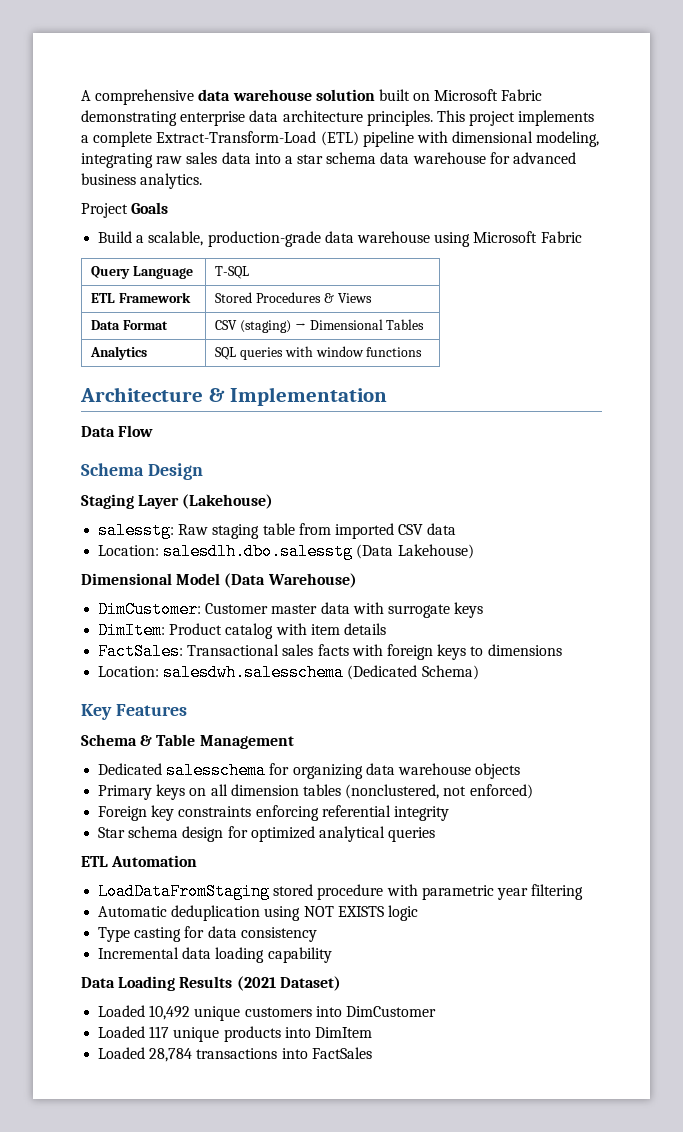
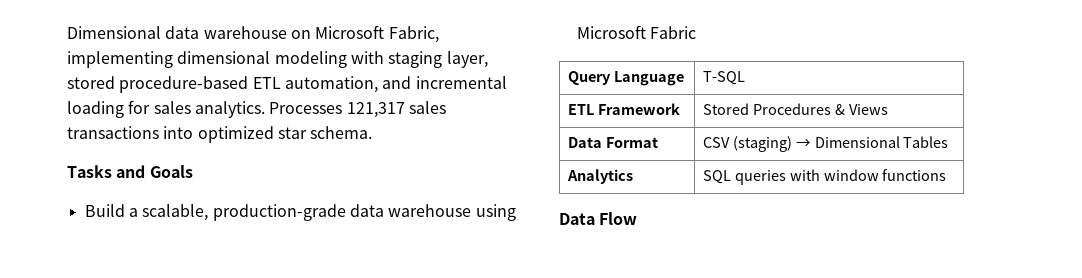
- A comprehensive data warehouse solution built on Microsoft Fabric demonstrating enterprise data architecture principles. This project implements a complete Extract-Transform-Load (ETL) pipeline with dimensional modeling, integrating raw sales data into a star schema data warehouse for advanced business analytics.
- Project Goals
+ Dimensional data warehouse on Microsoft Fabric, implementing dimensional modeling with staging layer, stored procedure-based ETL automation, and incremental loading for sales analytics. Processes 121,317 sales transactions into optimized star schema.
+ Tasks and Goals
- Architecture & Implementation
- Schema Design
- Staging Layer (Lakehouse)
- salesstg: Raw staging table from imported CSV data
- Location: salesdlh.dbo.salesstg (Data Lakehouse)
- Dimensional Model (Data Warehouse)
- DimCustomer: Customer master data with surrogate keys
- DimItem: Product catalog with item details
- FactSales: Transactional sales facts with foreign keys to dimensions
- Location: salesdwh.salesschema (Dedicated Schema)
- Key Features
- Schema & Table Management
- Dedicated salesschema for organizing data warehouse objects
- Primary keys on all dimension tables (nonclustered, not enforced)
- Foreign key constraints enforcing referential integrity
- Star schema design for optimized analytical queries
- ETL Automation
- LoadDataFromStaging stored procedure with parametric year filtering
- Automatic deduplication using NOT EXISTS logic
- Type casting for data consistency
- Incremental data loading capability
- Data Loading Results (2021 Dataset)
- Loaded 10,492 unique customers into DimCustomer
- Loaded 117 unique products into DimItem
- Loaded 28,784 transactions into FactSales

